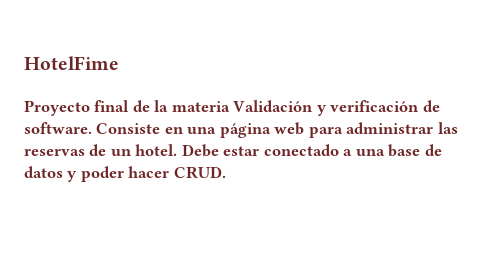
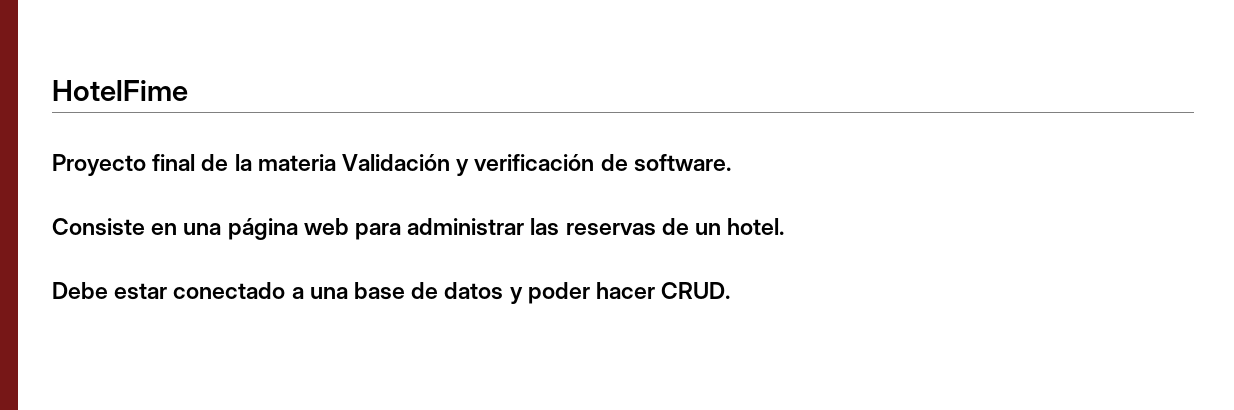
- Proyecto final de la materia Validación y verificación de software. Consiste en una página web para administrar las reservas de un hotel. Debe estar conectado a una base de datos y poder hacer CRUD.
+ Proyecto final de la materia Validación y verificación de software.
+ Consiste en una página web para administrar las reservas de un hotel.
+ Debe estar conectado a una base de datos y poder hacer CRUD.

